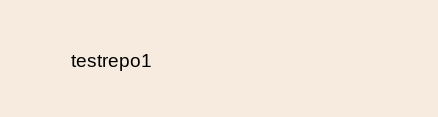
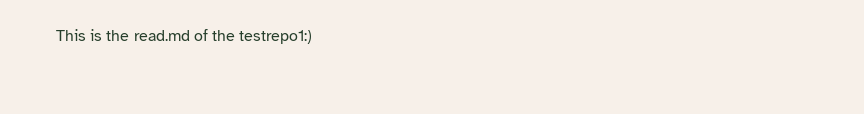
- testrepo1
+ This is the read.md of the testrepo1:)

